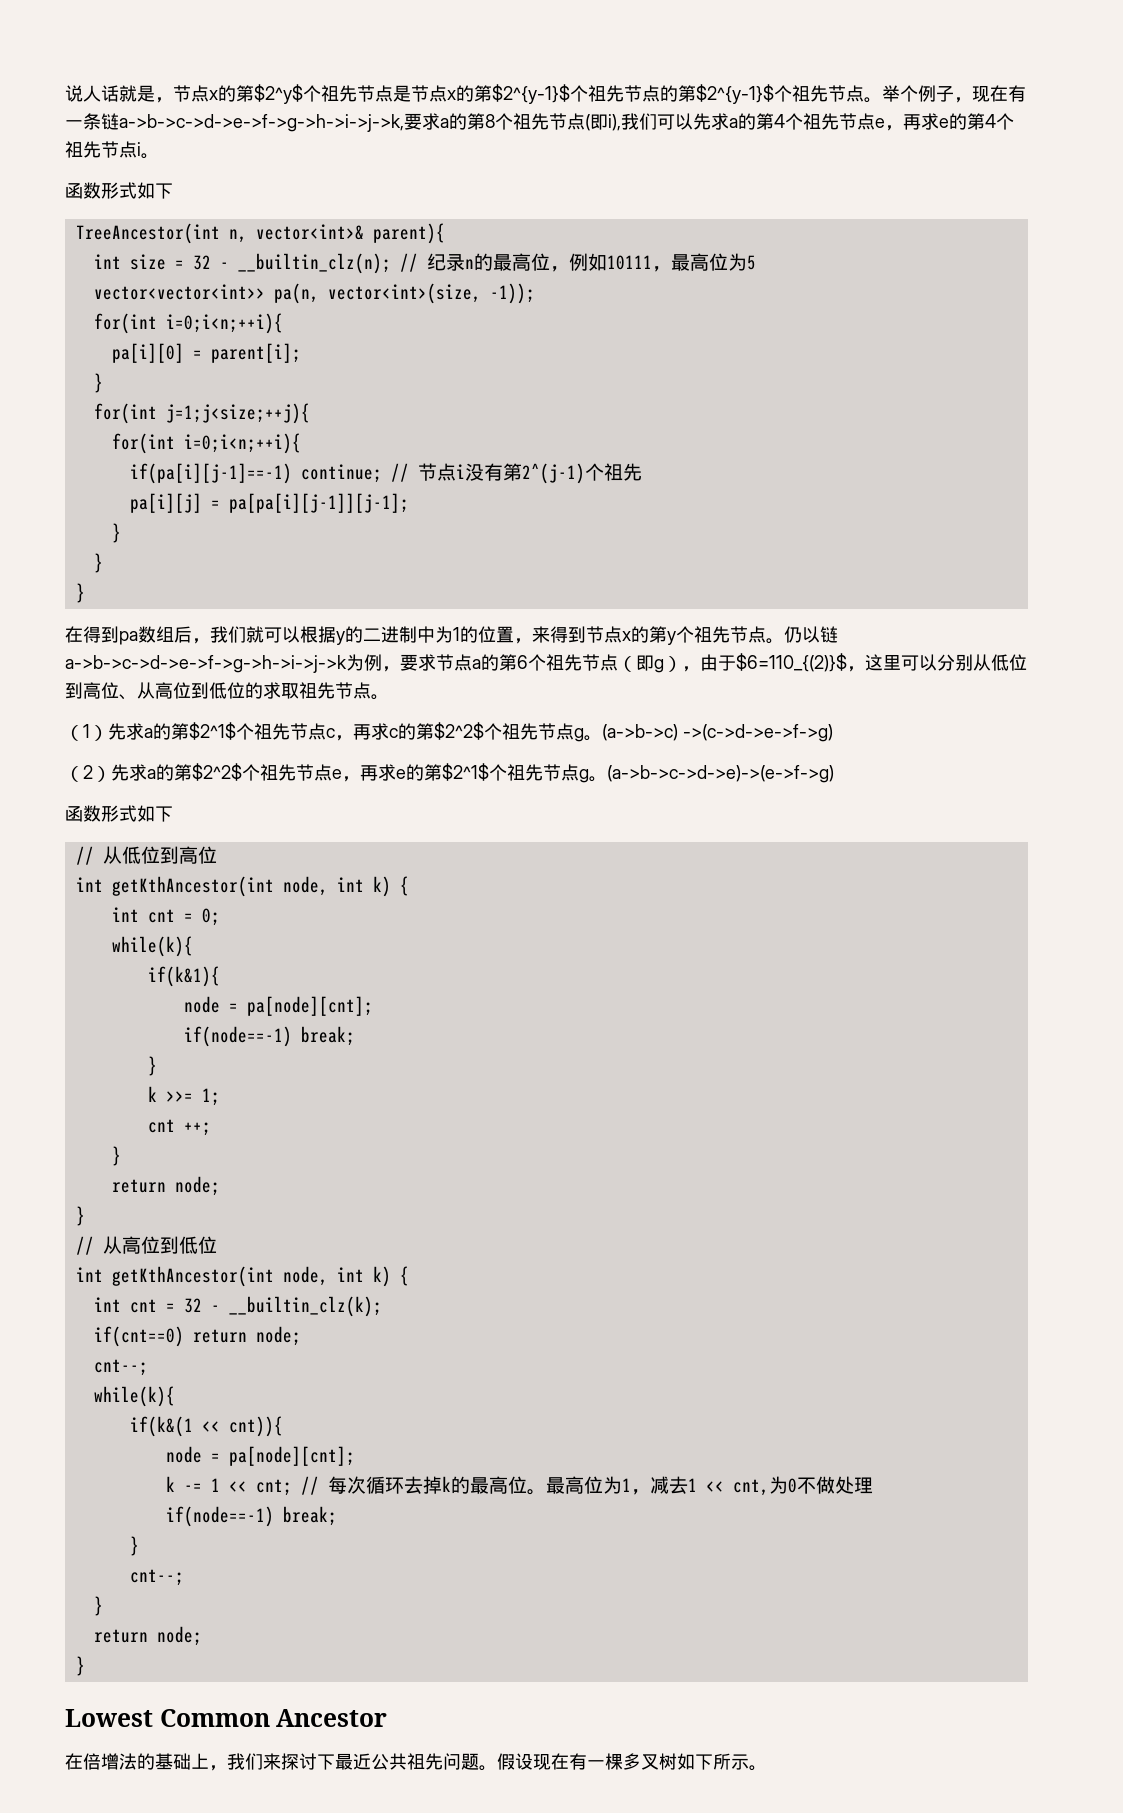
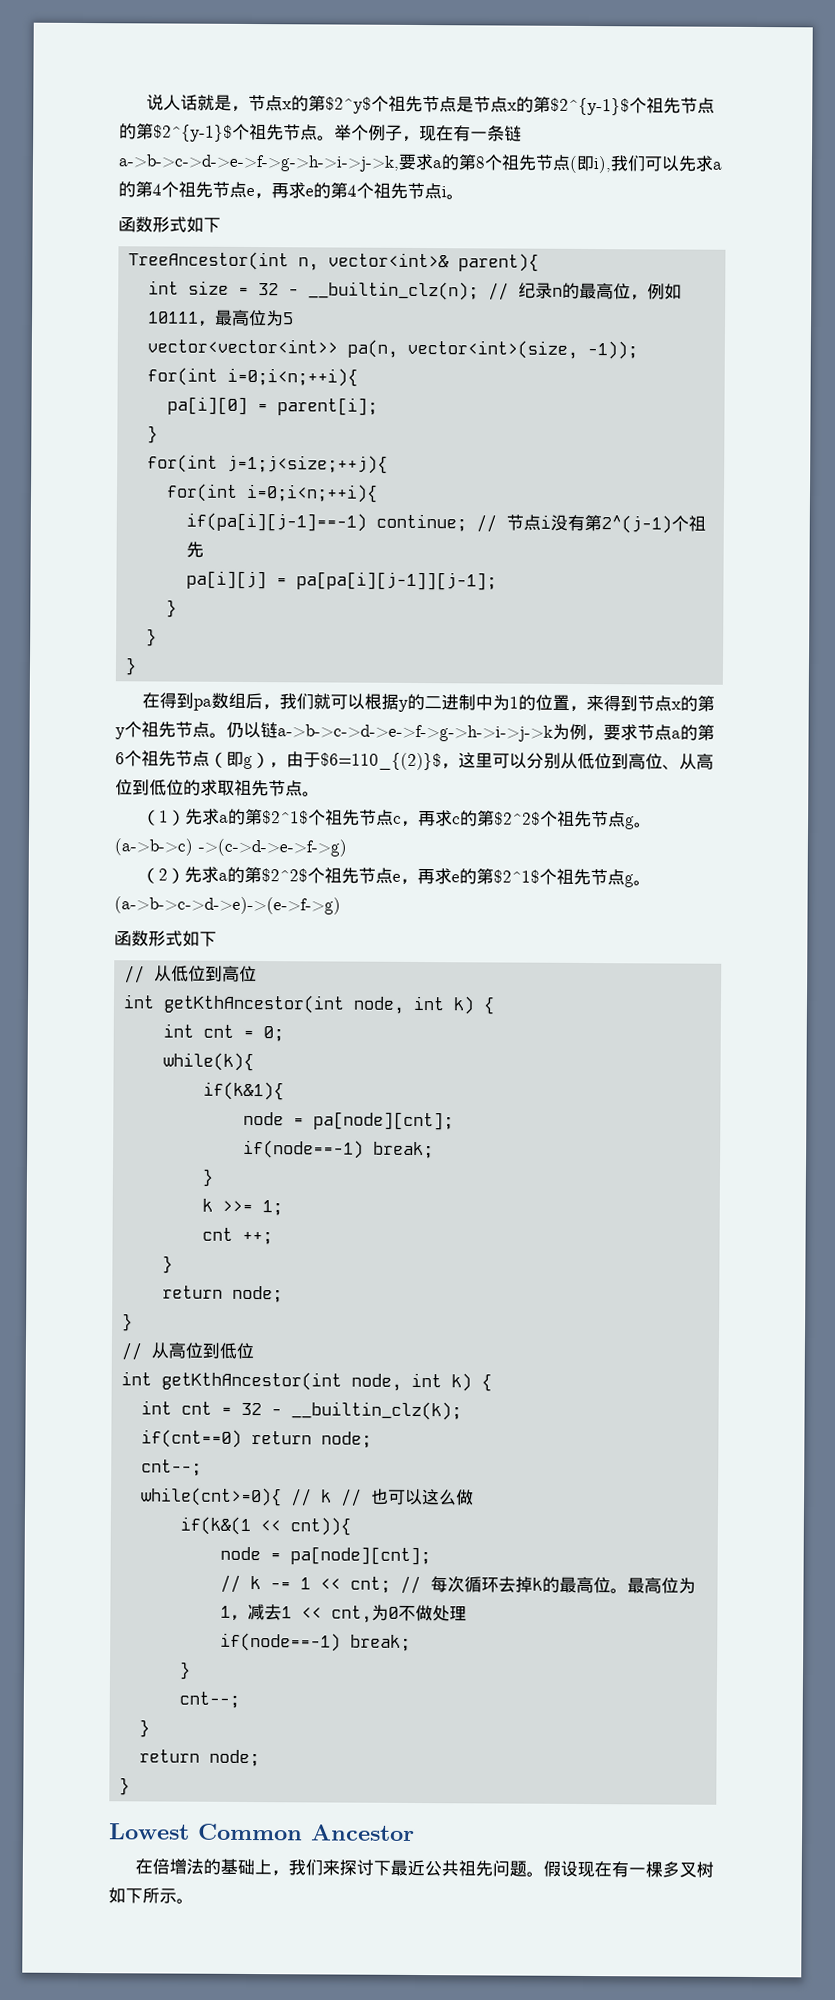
  if(cnt==0) return node;
  cnt--;
- while(k){
+ while(cnt>=0){ // k // 也可以这么做
- k -= 1 << cnt; // 每次循环去掉k的最高位。
+ // k -= 1 << cnt; // 每次循环去掉k的最高位。

